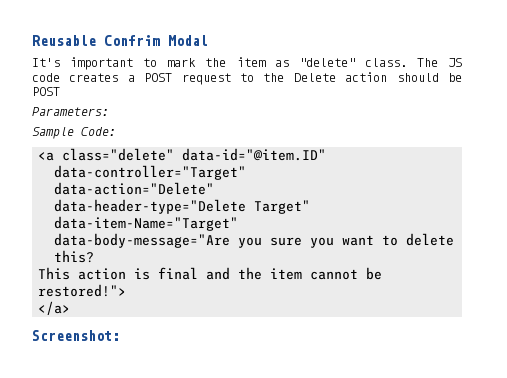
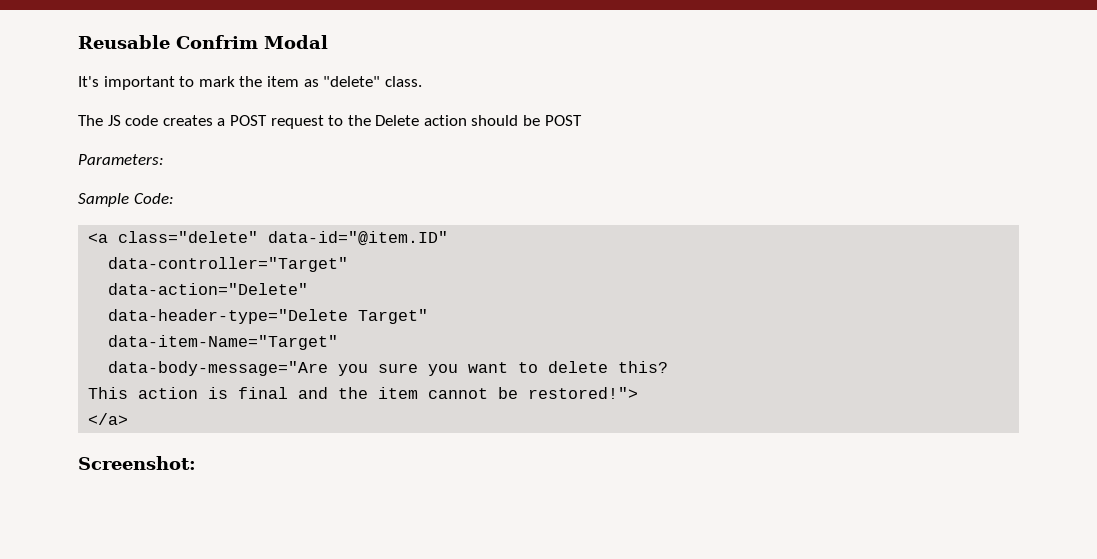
- It's important to mark the item as "delete" class. The JS code creates a POST request to the Delete action should be POST
+ It's important to mark the item as "delete" class.
+ The JS code creates a POST request to the Delete action should be POST

